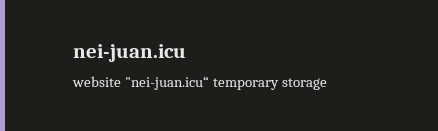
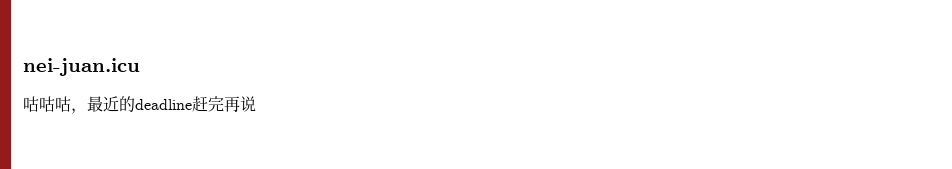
- website "nei-juan.icu“ temporary storage
+ 咕咕咕，最近的deadline赶完再说

